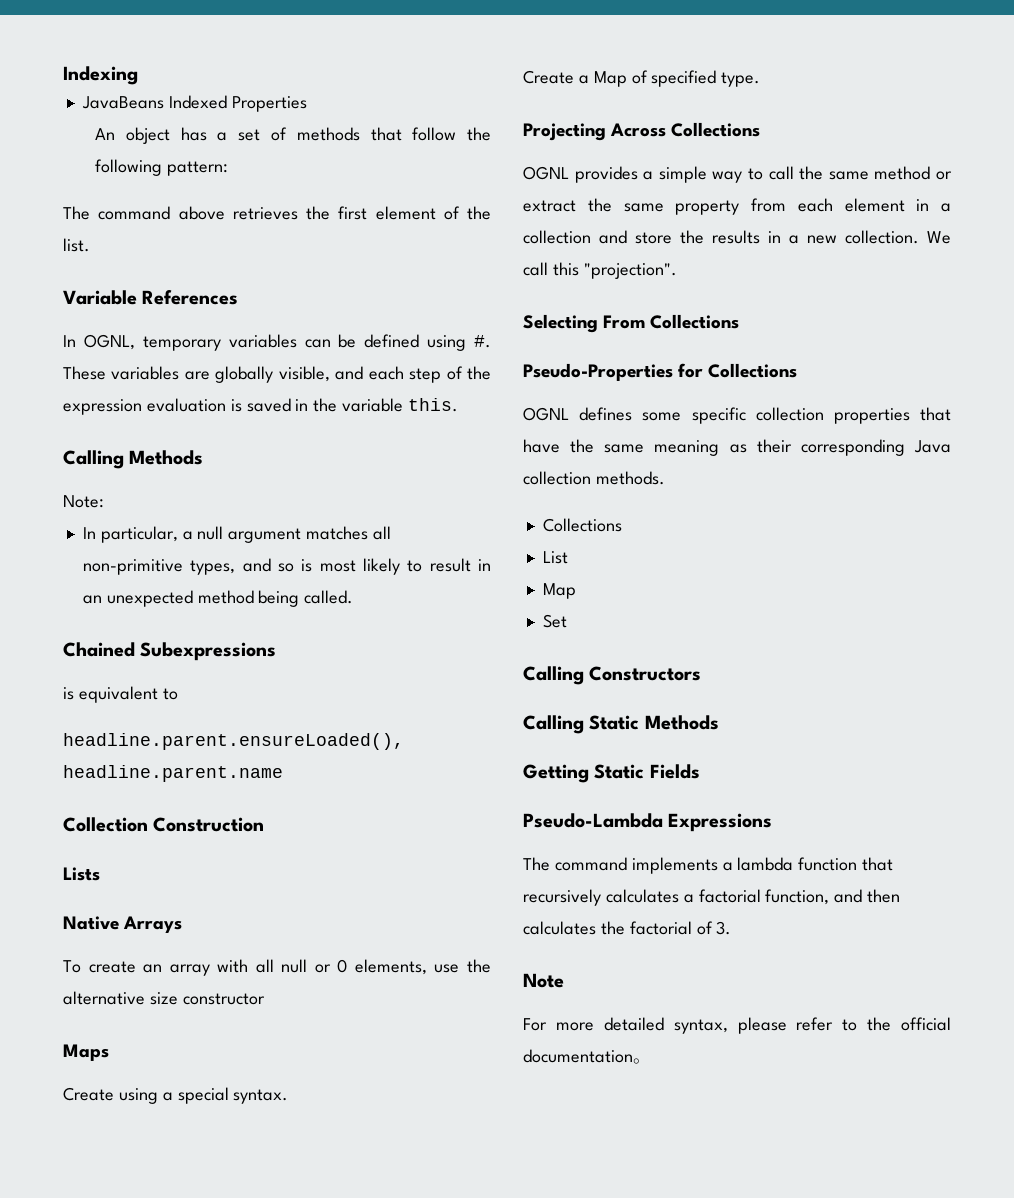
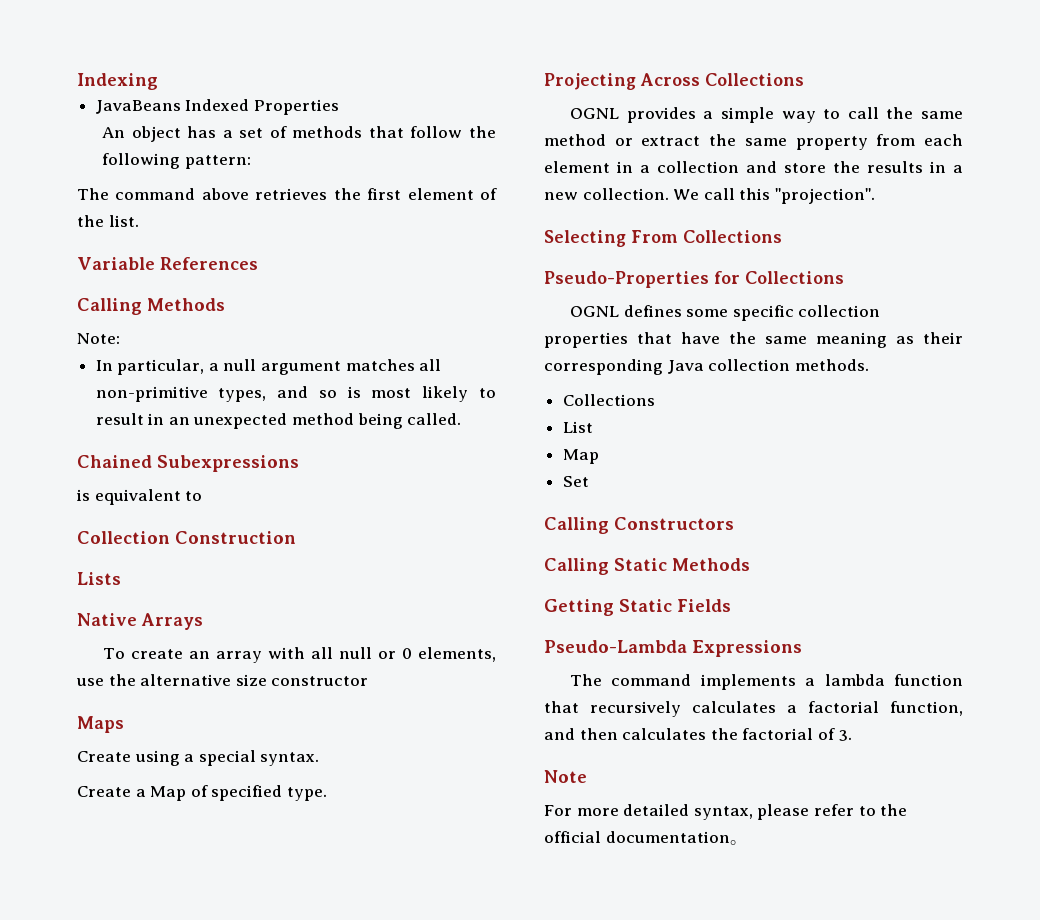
- In OGNL, temporary variables can be defined using #. These variables are globally visible, and each step of the expression evaluation is saved in the variable this.
- headline.parent.ensureLoaded(), headline.parent.name

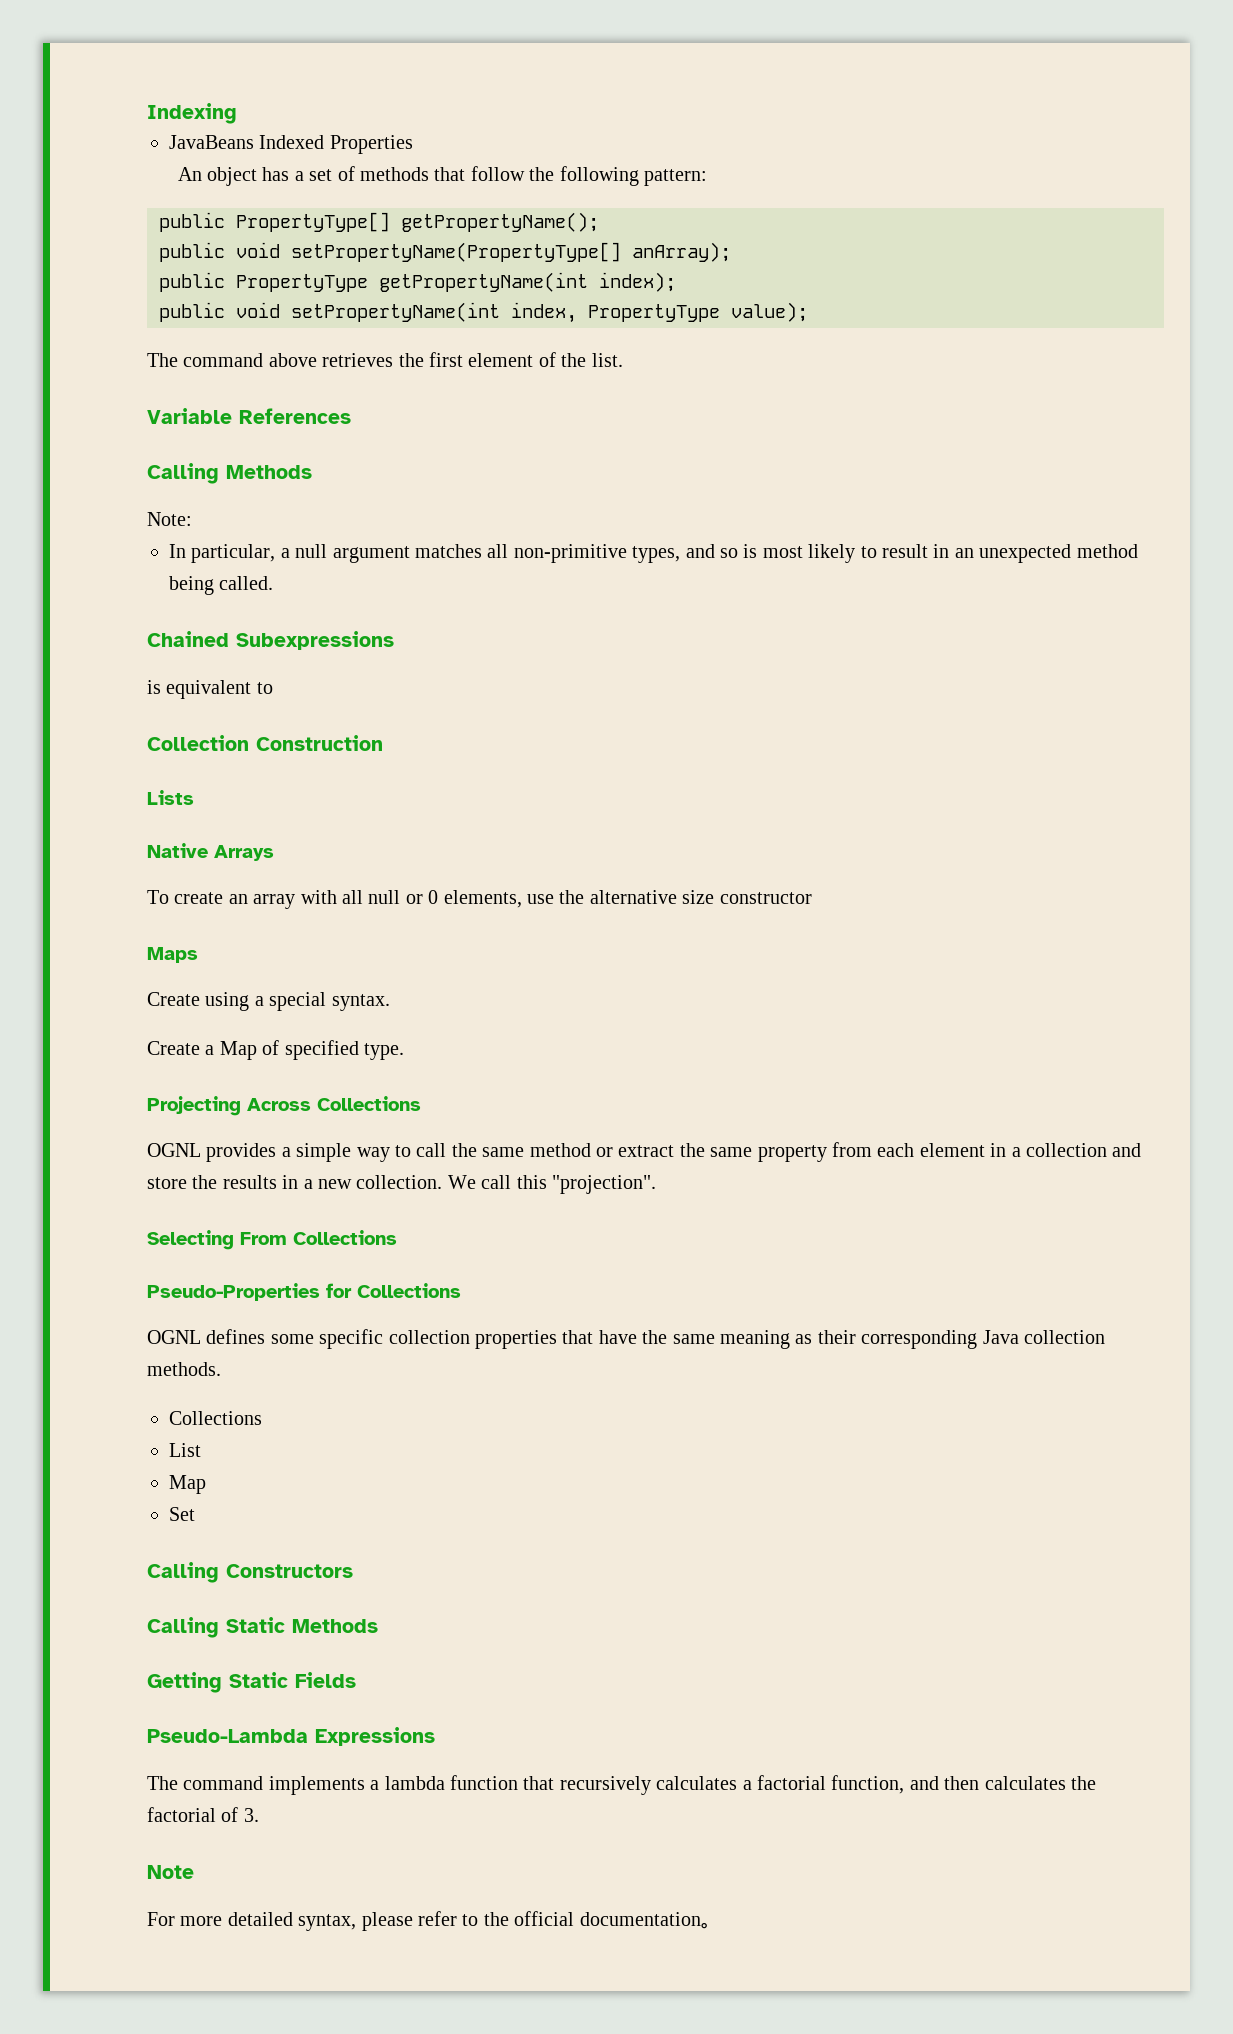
+ public PropertyType[] getPropertyName();
+ public void setPropertyName(PropertyType[] anArray);
+ public PropertyType getPropertyName(int index);
+ public void setPropertyName(int index, PropertyType value);

